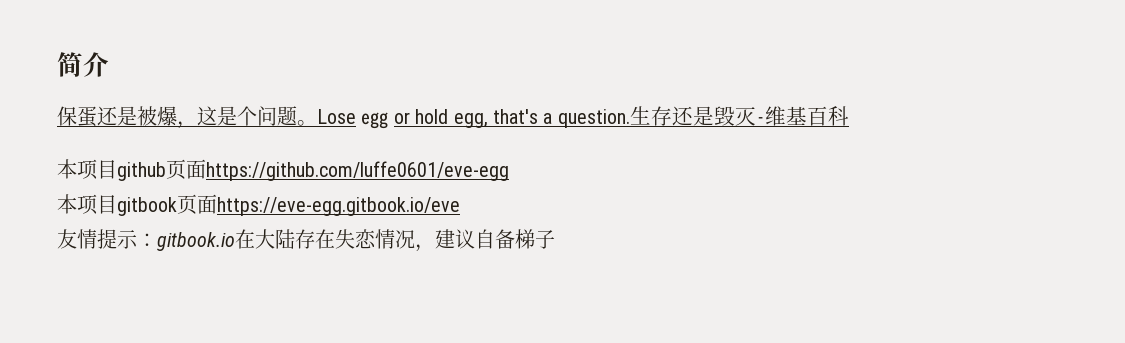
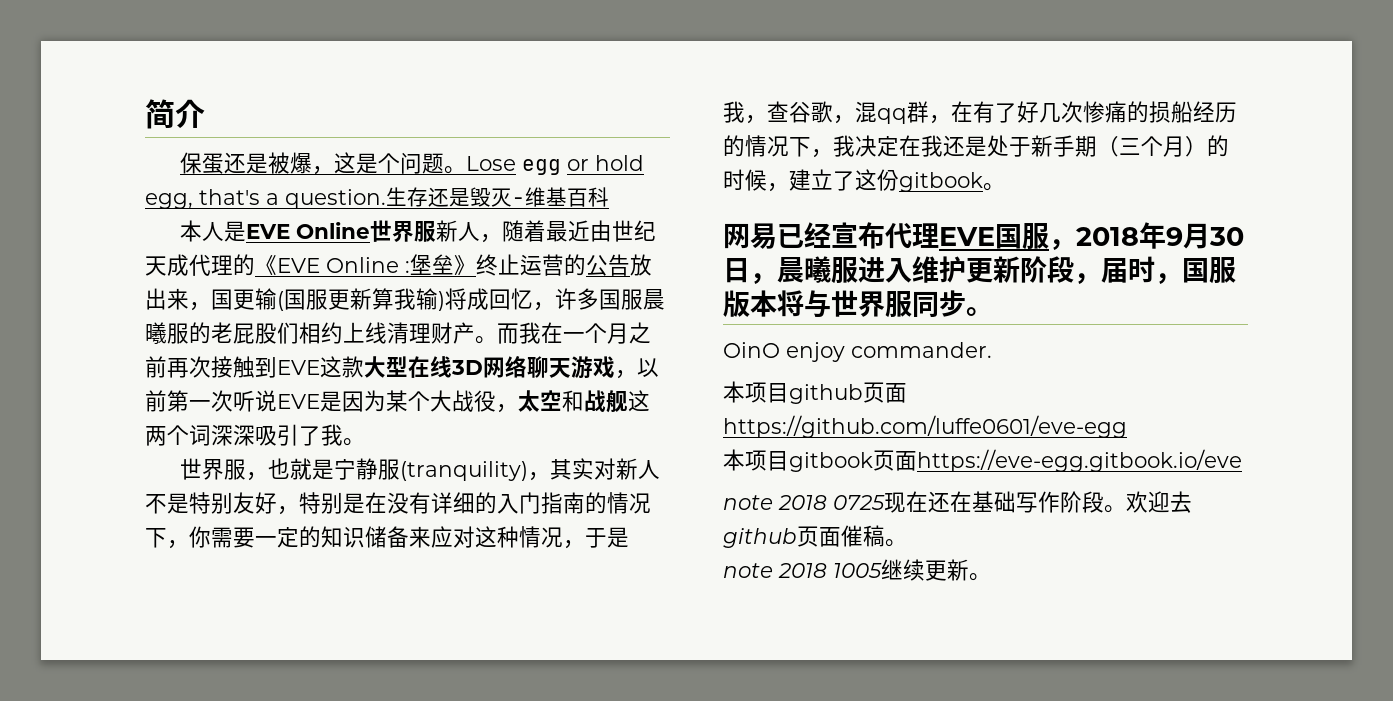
+ 本人是EVE Online世界服新人，随着最近由世纪天成代理的《EVE Online :堡垒》终止运营的公告放出来，国更输(国服更新算我输)将成回忆，许多国服晨曦服的老屁股们相约上线清理财产。而我在一个月之前再次接触到EVE这款大型在线3D网络聊天游戏，以前第一次听说EVE是因为某个大战役，太空和战舰这两个词深深吸引了我。
+ 世界服，也就是宁静服(tranquility)，其实对新人不是特别友好，特别是在没有详细的入门指南的情况下，你需要一定的知识储备来应对这种情况，于是我，查谷歌，混qq群，在有了好几次惨痛的损船经历的情况下，我决定在我还是处于新手期（三个月）的时候，建立了这份gitbook。
+ 网易已经宣布代理EVE国服，2018年9月30日，晨曦服进入维护更新阶段，届时，国服版本将与世界服同步。
+ OinO enjoy commander.
- 友情提示：gitbook.io在大陆存在失恋情况，建议自备梯子
+ note 2018 0725现在还在基础写作阶段。欢迎去github页面催稿。
+ note 2018 1005继续更新。

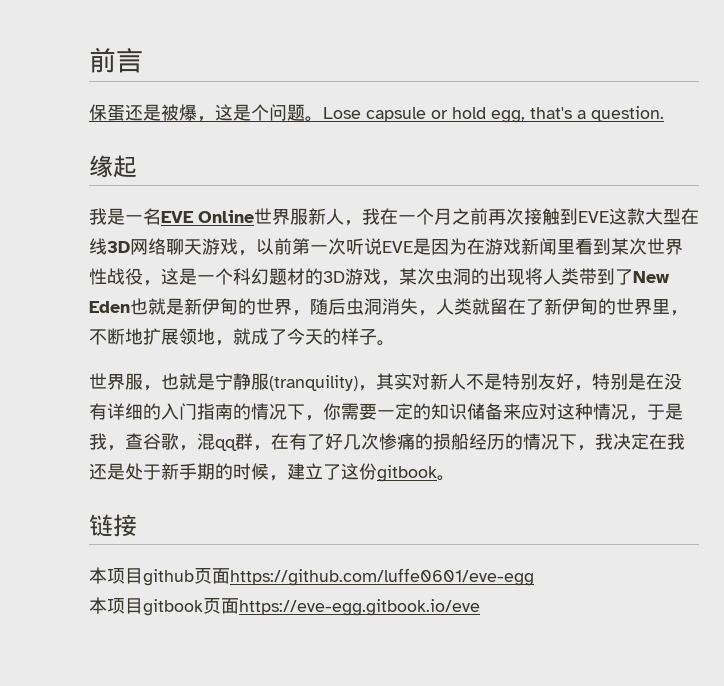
- 简介
+ 前言
- Lose egg or hold egg, that's a question.生存还是毁灭-维基百科
- 本人是EVE Online世界服新人，随着最近由世纪天成代理的《EVE Online :堡垒》终止运营的公告放出来，国更输(国服更新算我输)将成回忆，许多国服晨曦服的老屁股们相约上线清理财产。而我在一个月之前再次接触到EVE这款大型在线3D网络聊天游戏，以前第一次听说EVE是因为某个大战役，太空和战舰这两个词深深吸引了我。
+ Lose capsule or hold egg, that's a question.
+ 缘起
+ 我是一名EVE Online世界服新人，我在一个月之前再次接触到EVE这款大型在线3D网络聊天游戏，以前第一次听说EVE是因为在游戏新闻里看到某次世界性战役，这是一个科幻题材的3D游戏，某次虫洞的出现将人类带到了New Eden也就是新伊甸的世界，随后虫洞消失，人类就留在了新伊甸的世界里，不断地扩展领地，就成了今天的样子。
- 世界服，也就是宁静服(tranquility)，其实对新人不是特别友好，特别是在没有详细的入门指南的情况下，你需要一定的知识储备来应对这种情况，于是我，查谷歌，混qq群，在有了好几次惨痛的损船经历的情况下，我决定在我还是处于新手期（三个月）的时候，建立了这份gitbook。
+ 世界服，也就是宁静服(tranquility)，其实对新人不是特别友好，特别是在没有详细的入门指南的情况下，你需要一定的知识储备来应对这种情况，于是我，查谷歌，混qq群，在有了好几次惨痛的损船经历的情况下，我决定在我还是处于新手期的时候，建立了这份gitbook。
- 网易已经宣布代理EVE国服，2018年9月30日，晨曦服进入维护更新阶段，届时，国服版本将与世界服同步。
- OinO enjoy commander.
+ 链接
- note 2018 0725现在还在基础写作阶段。欢迎去github页面催稿。
- note 2018 1005继续更新。

